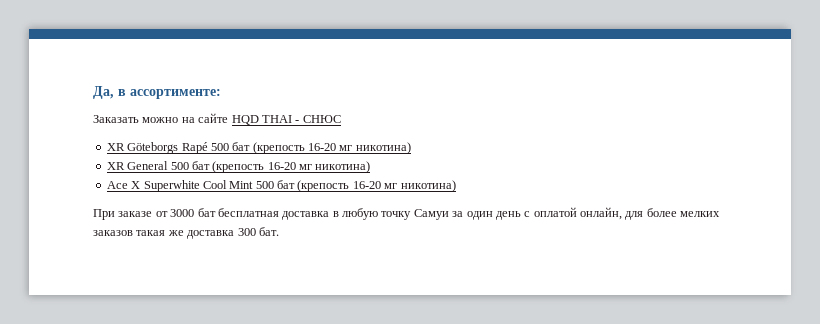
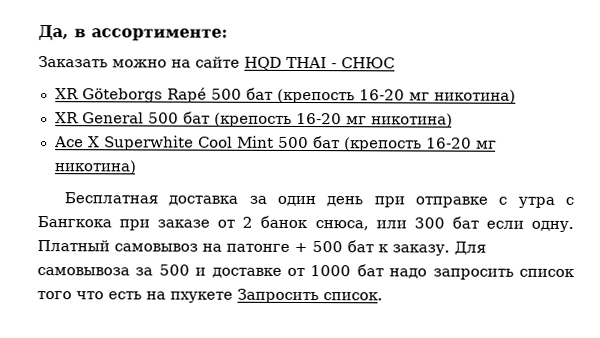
- При заказе от 3000 бат бесплатная доставка в любую точку Самуи за один день с оплатой онлайн, для более мелких заказов такая же доставка 300 бат.
+ Бесплатная доставка за один день при отправке с утра с Бангкока при заказе от 2 банок снюса, или 300 бат если одну. Платный самовывоз на патонге + 500 бат к заказу. Для самовывоза за 500 и доставке от 1000 бат надо запросить список того что есть на пхукете Запросить список.

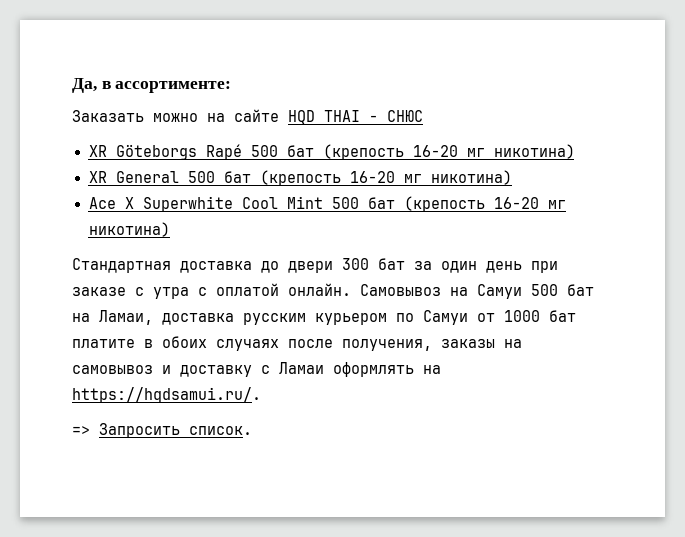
- Бесплатная доставка за один день при отправке с утра с Бангкока при заказе от 2 банок снюса, или 300 бат если одну. Платный самовывоз на патонге + 500 бат к заказу. Для самовывоза за 500 и доставке от 1000 бат надо запросить список того что есть на пхукете Запросить список.
+ Стандартная доставка до двери 300 бат за один день при заказе с утра с оплатой онлайн. Самовывоз на Самуи 500 бат на Ламаи, доставка русским курьером по Самуи от 1000 бат платите в обоих случаях после получения, заказы на самовывоз и доставку с Ламаи оформлять на https://hqdsamui.ru/.
+ => Запросить список.

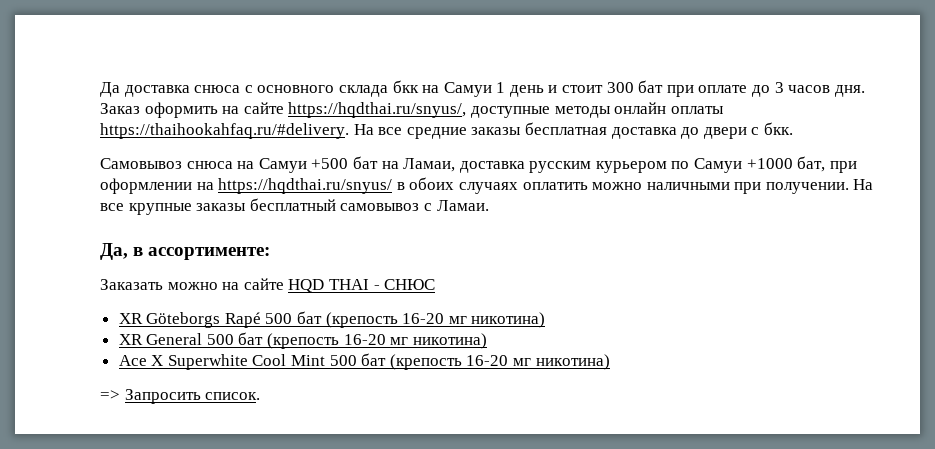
+ Да доставка снюса с основного склада бкк на Самуи 1 день и стоит 300 бат при оплате до 3 часов дня. Заказ оформить на сайте https://hqdthai.ru/snyus/, доступные методы онлайн оплаты https://thaihookahfaq.ru/#delivery. На все средние заказы бесплатная доставка до двери с бкк.
+ Самовывоз снюса на Самуи +500 бат на Ламаи, доставка русским курьером по Самуи +1000 бат, при оформлении на https://hqdthai.ru/snyus/ в обоих случаях оплатить можно наличными при получении. На все крупные заказы бесплатный самовывоз с Ламаи.
- Стандартная доставка до двери 300 бат за один день при заказе с утра с оплатой онлайн. Самовывоз на Самуи 500 бат на Ламаи, доставка русским курьером по Самуи от 1000 бат платите в обоих случаях после получения, заказы на самовывоз и доставку с Ламаи оформлять на https://hqdsamui.ru/.

